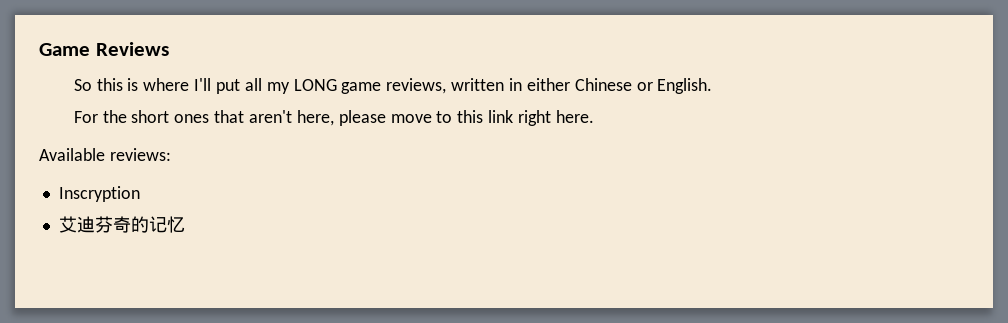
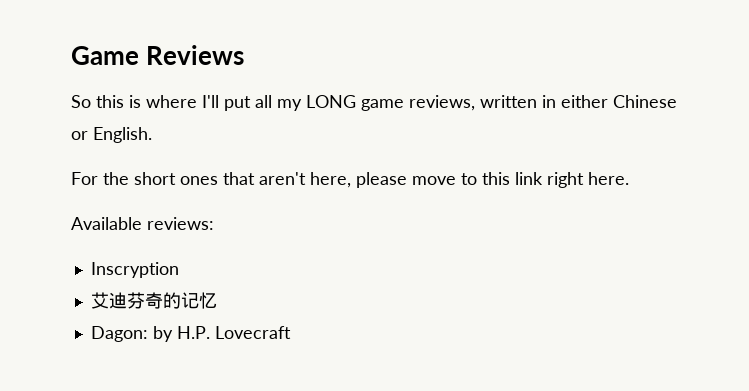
+ Dagon: by H.P. Lovecraft

